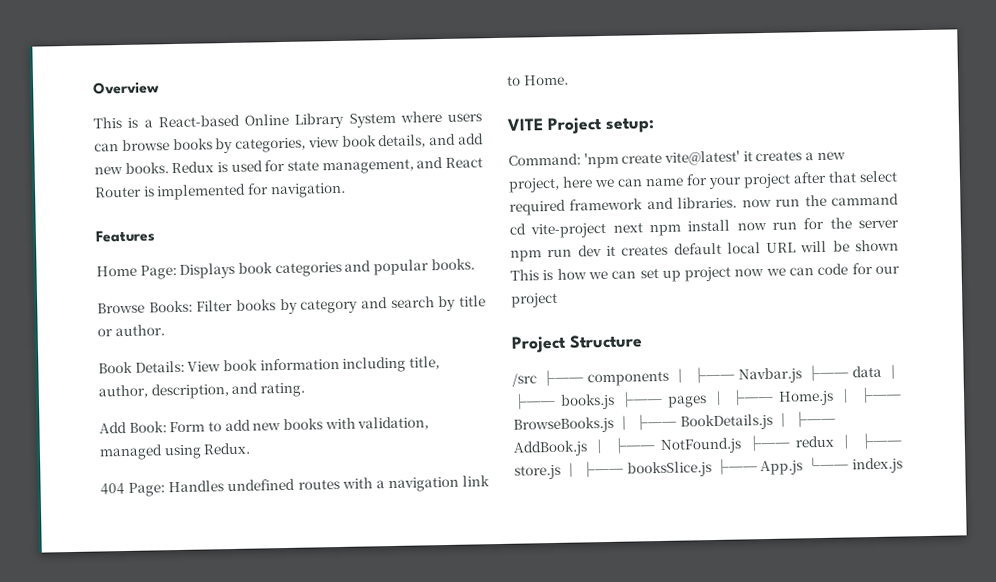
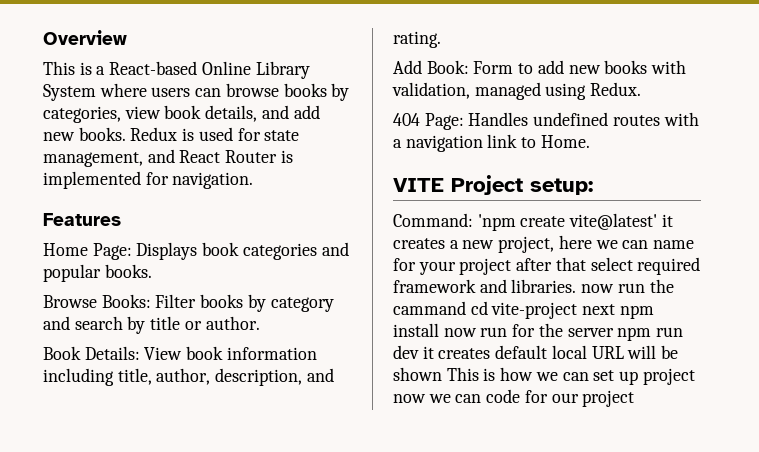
- Project Structure
- /src ├── components │ ├── Navbar.js ├── data │ ├── books.js ├── pages │ ├── Home.js │ ├── BrowseBooks.js │ ├── BookDetails.js │ ├── AddBook.js │ ├── NotFound.js ├── redux │ ├── store.js │ ├── booksSlice.js ├── App.js └── index.js

